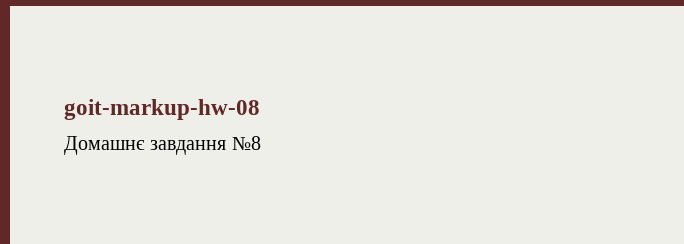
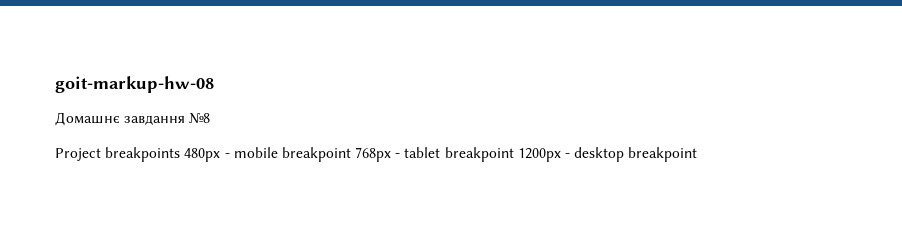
+ Project breakpoints 480px - mobile breakpoint 768px - tablet breakpoint 1200px - desktop breakpoint

